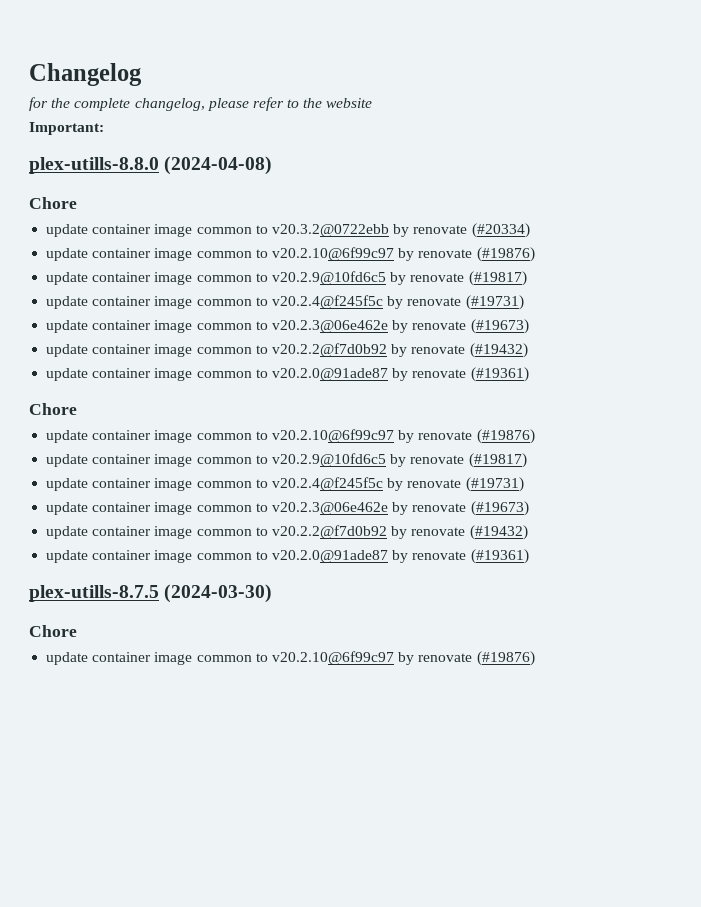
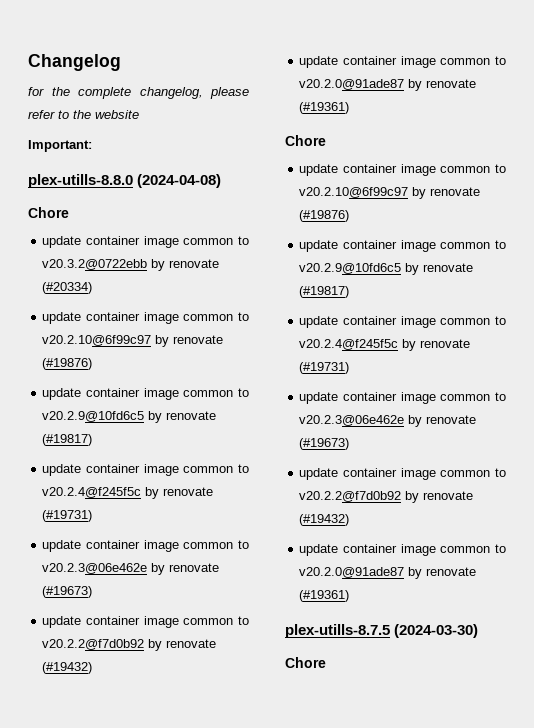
  plex-utills-8.7.5 (2024-03-30)
  Chore
- update container image common to v20.2.10@6f99c97 by renovate (#19876)

